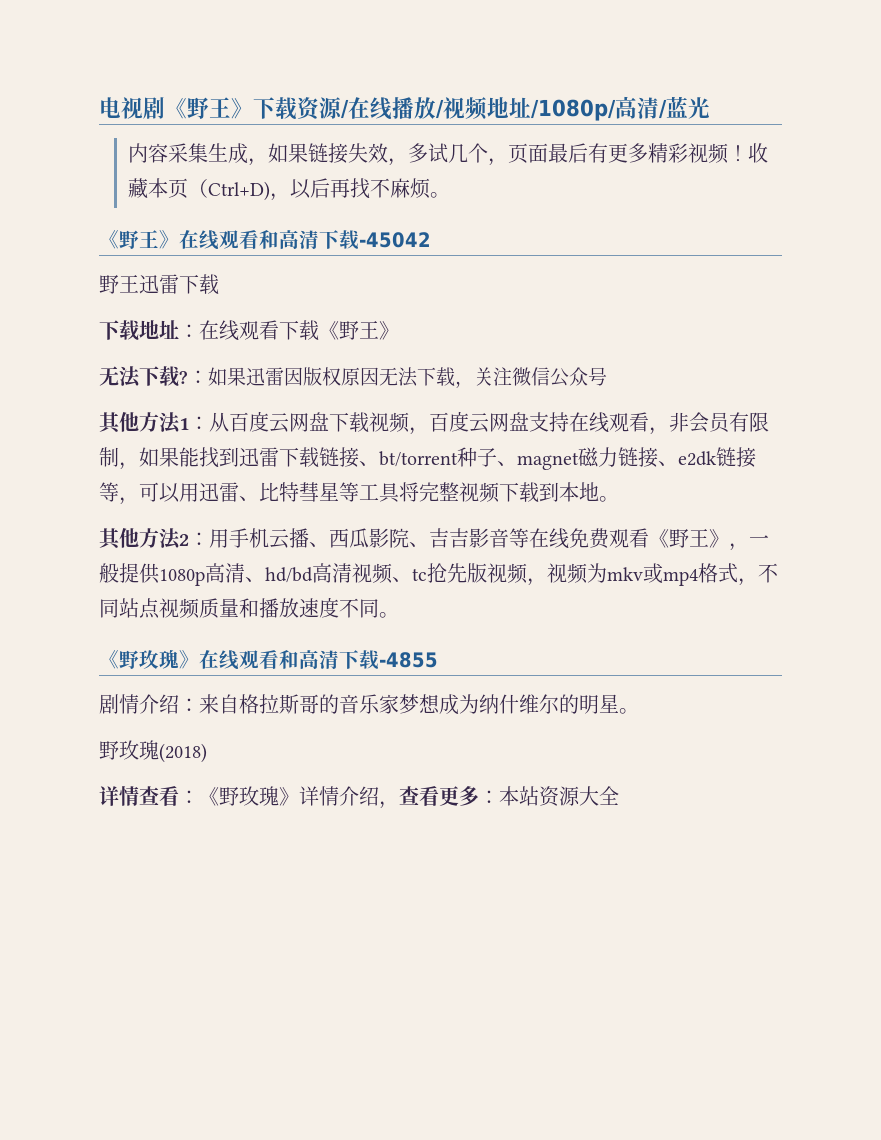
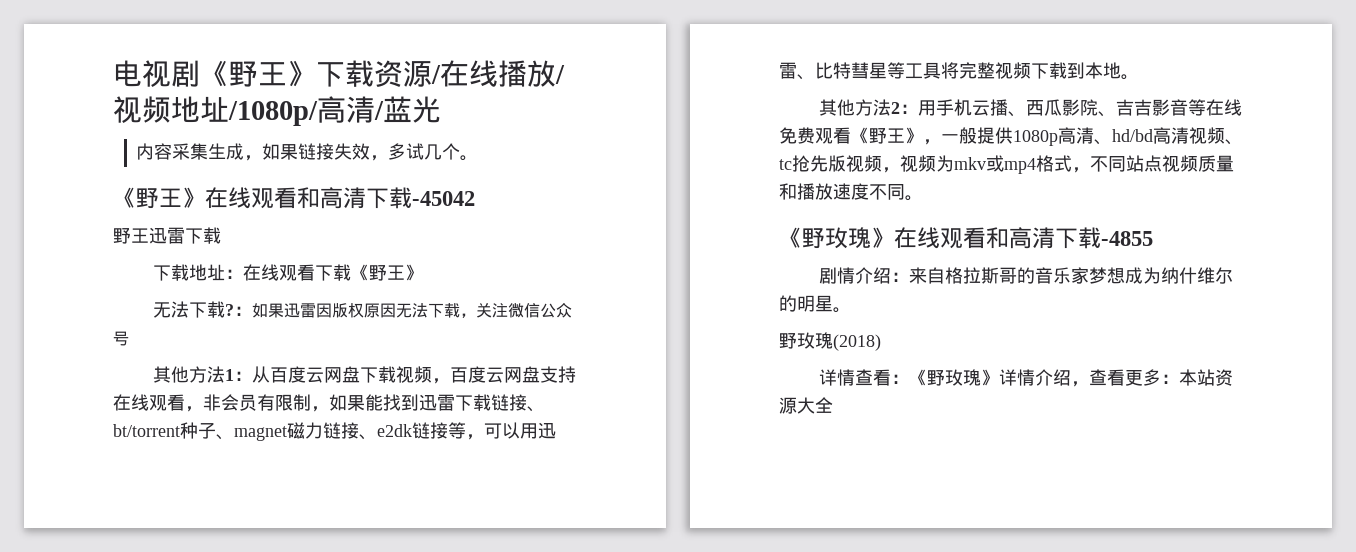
- 内容采集生成，如果链接失效，多试几个，页面最后有更多精彩视频！收藏本页（Ctrl+D)，以后再找不麻烦。
+ 内容采集生成，如果链接失效，多试几个。

